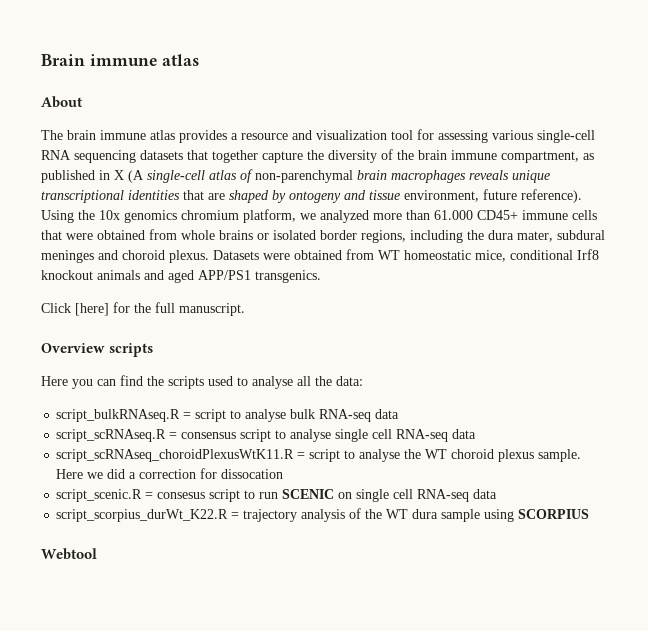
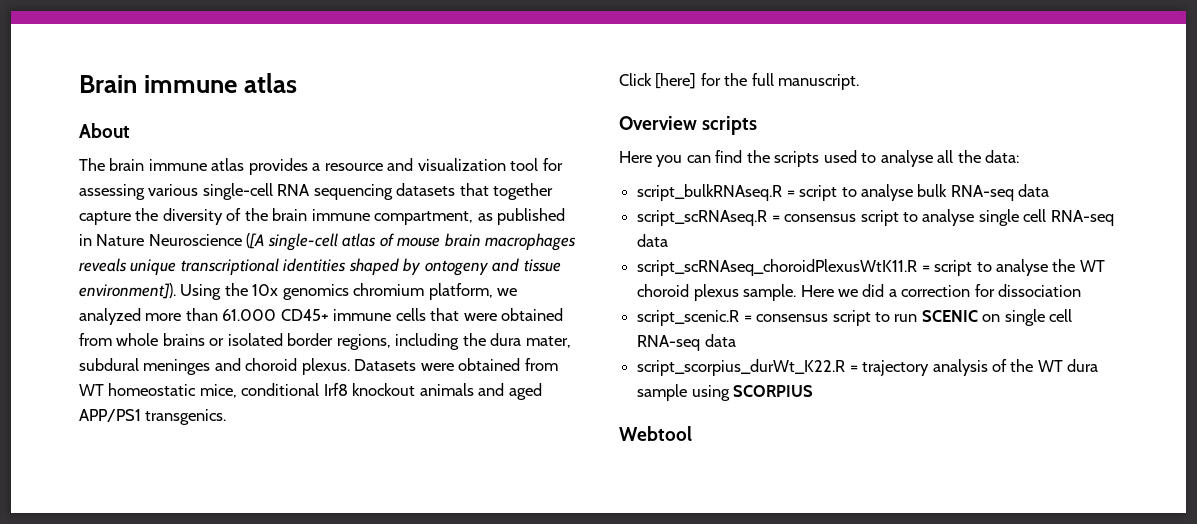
- The brain immune atlas provides a resource and visualization tool for assessing various single-cell RNA sequencing datasets that together capture the diversity of the brain immune compartment, as published in X (A single-cell atlas of non-parenchymal brain macrophages reveals unique transcriptional identities that are shaped by ontogeny and tissue environment, future reference).
+ The brain immune atlas provides a resource and visualization tool for assessing various single-cell RNA sequencing datasets that together capture the diversity of the brain immune compartment, as published in Nature Neuroscience ([A single-cell atlas of mouse brain macrophages reveals unique transcriptional identities shaped by ontogeny and tissue environment]).
- Here we did a correction for dissocation
+ Here we did a correction for dissociation
- script_scenic.R = consesus script to run SCENIC on single cell RNA-seq data
+ script_scenic.R = consensus script to run SCENIC on single cell RNA-seq data

